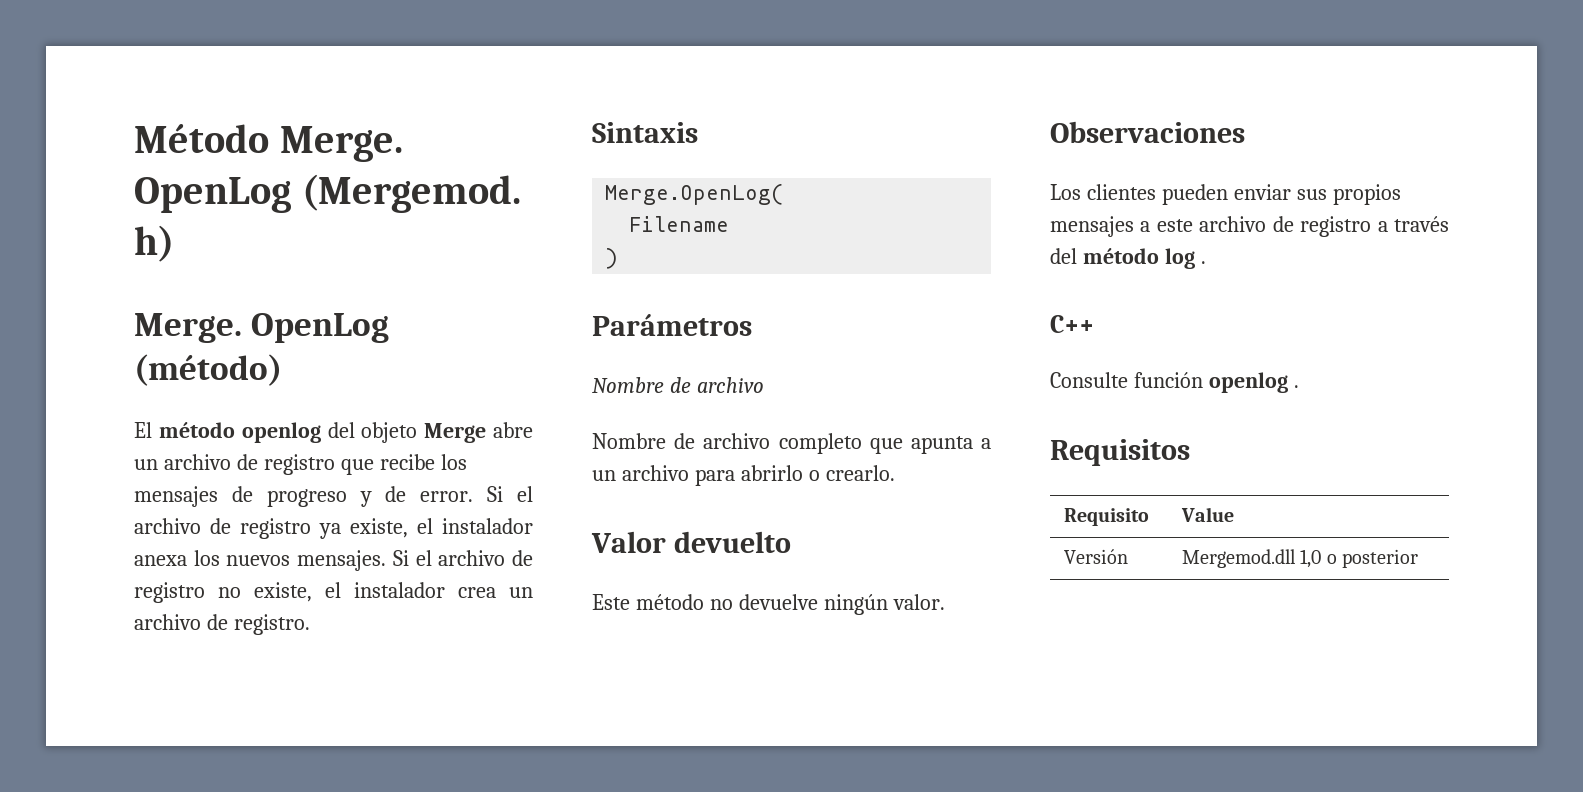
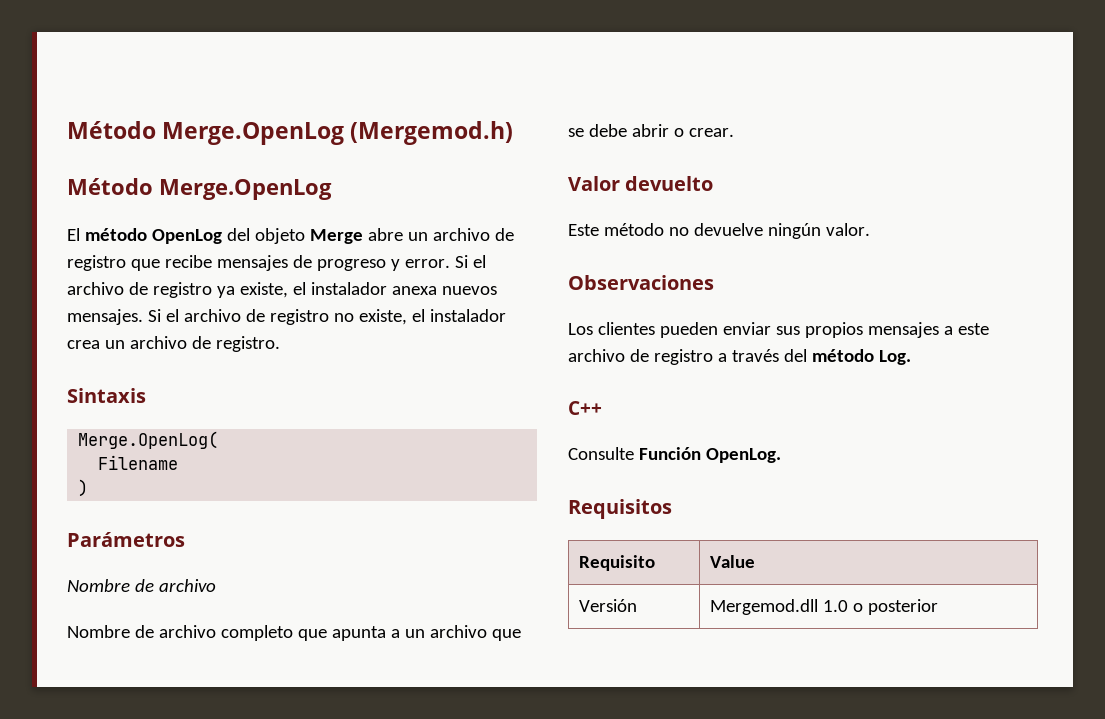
- Método Merge. OpenLog (Mergemod. h)
- Merge. OpenLog (método)
+ Método Merge.OpenLog (Mergemod.h)
+ Método Merge.OpenLog
- El método openlog del objeto Merge abre un archivo de registro que recibe los mensajes de progreso y de error.
+ El método OpenLog del objeto Merge abre un archivo de registro que recibe mensajes de progreso y error.
- Si el archivo de registro ya existe, el instalador anexa los nuevos mensajes.
+ Si el archivo de registro ya existe, el instalador anexa nuevos mensajes.
- Nombre de archivo completo que apunta a un archivo para abrirlo o crearlo.
+ Nombre de archivo completo que apunta a un archivo que se debe abrir o crear.
- Los clientes pueden enviar sus propios mensajes a este archivo de registro a través del método log .
+ Los clientes pueden enviar sus propios mensajes a este archivo de registro a través del método Log.
- Consulte función openlog .
+ Consulte Función OpenLog.
- Versión | Mergemod.dll 1,0 o posterior
+ Versión | Mergemod.dll 1.0 o posterior

